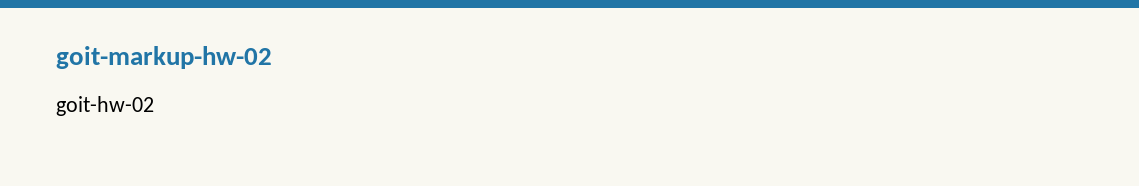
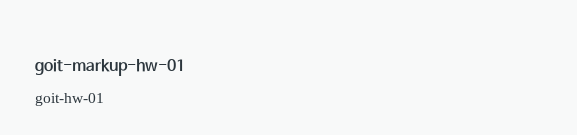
- goit-markup-hw-02
- goit-hw-02
+ goit-markup-hw-01
+ goit-hw-01

